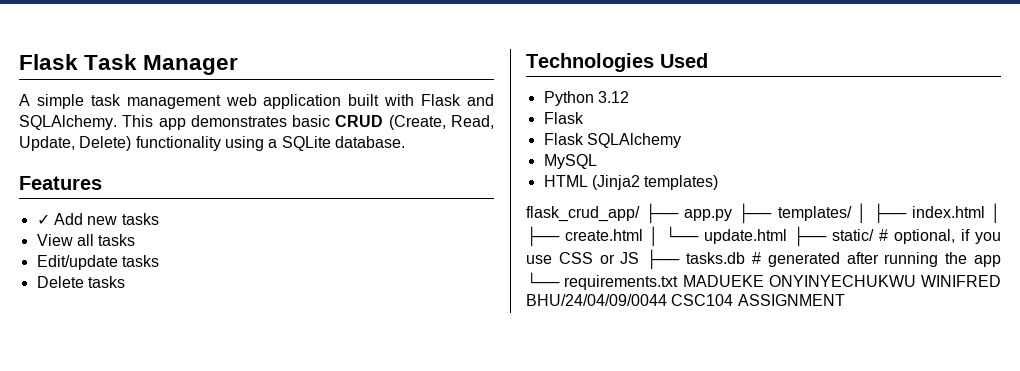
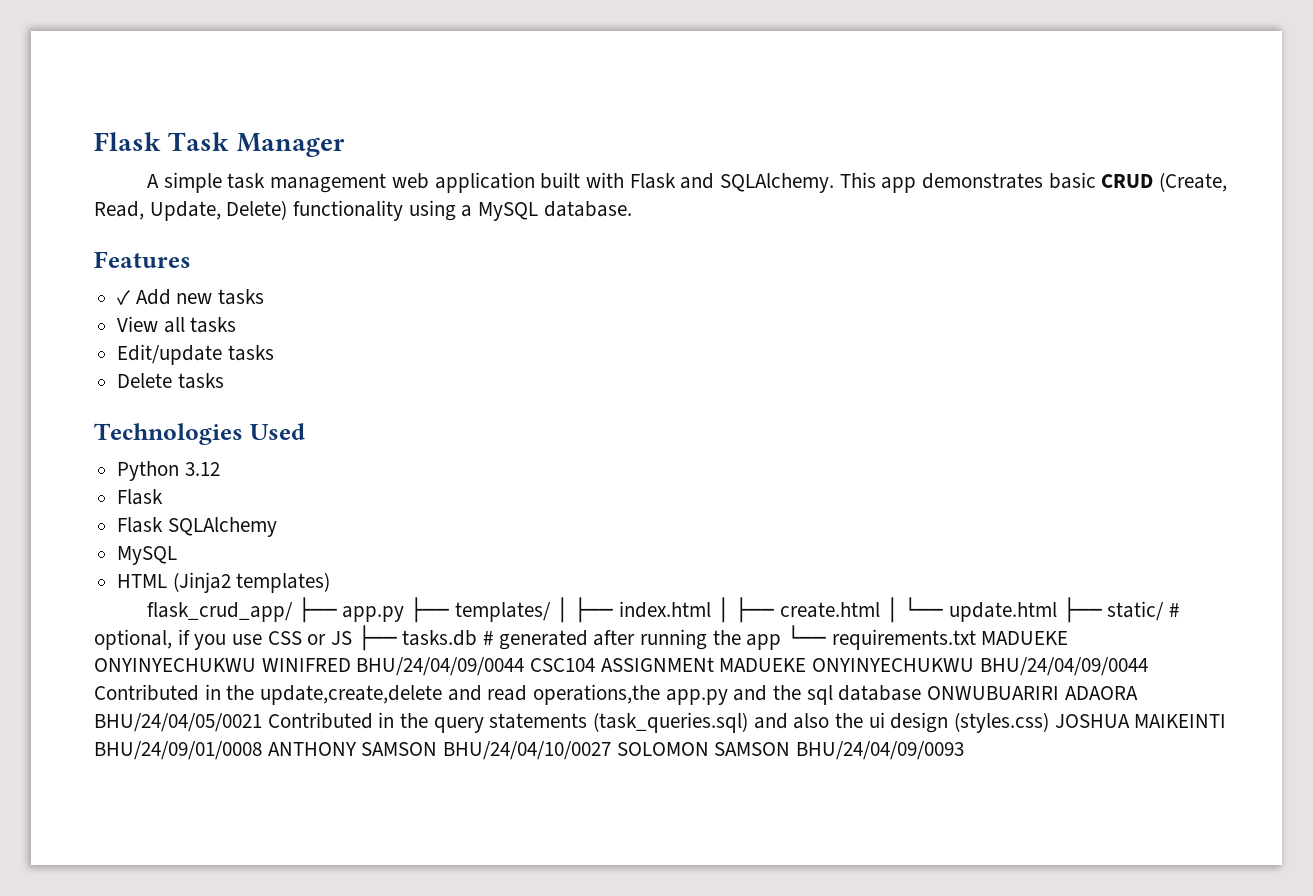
- This app demonstrates basic CRUD (Create, Read, Update, Delete) functionality using a SQLite database.
+ This app demonstrates basic CRUD (Create, Read, Update, Delete) functionality using a MySQL database.
- flask_crud_app/ ├── app.py ├── templates/ │ ├── index.html │ ├── create.html │ └── update.html ├── static/ # optional, if you use CSS or JS ├── tasks.db # generated after running the app └── requirements.txt MADUEKE ONYINYECHUKWU WINIFRED BHU/24/04/09/0044 CSC104 ASSIGNMENT
+ flask_crud_app/ ├── app.py ├── templates/ │ ├── index.html │ ├── create.html │ └── update.html ├── static/ # optional, if you use CSS or JS ├── tasks.db # generated after running the app └── requirements.txt MADUEKE ONYINYECHUKWU WINIFRED BHU/24/04/09/0044 CSC104 ASSIGNMENt MADUEKE ONYINYECHUKWU BHU/24/04/09/0044 Contributed in the update,create,delete and read operations,the app.py and the sql database ONWUBUARIRI ADAORA BHU/24/04/05/0021 Contributed in the query statements (task_queries.sql) and also the ui design (styles.css) JOSHUA MAIKEINTI BHU/24/09/01/0008 ANTHONY SAMSON BHU/24/04/10/0027 SOLOMON SAMSON BHU/24/04/09/0093

